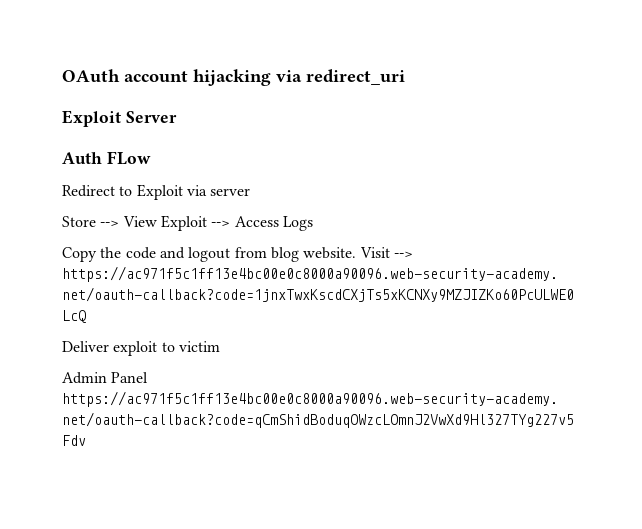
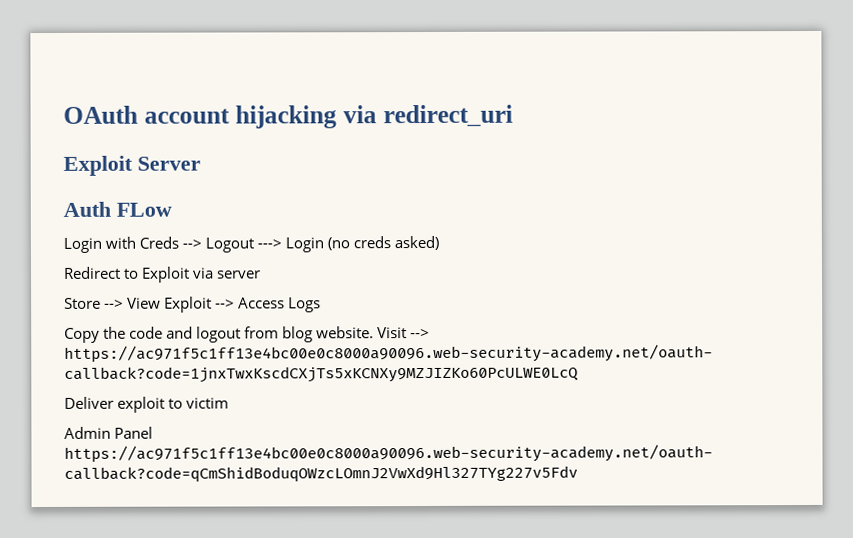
+ Login with Creds --> Logout ---> Login (no creds asked)

